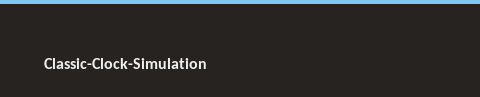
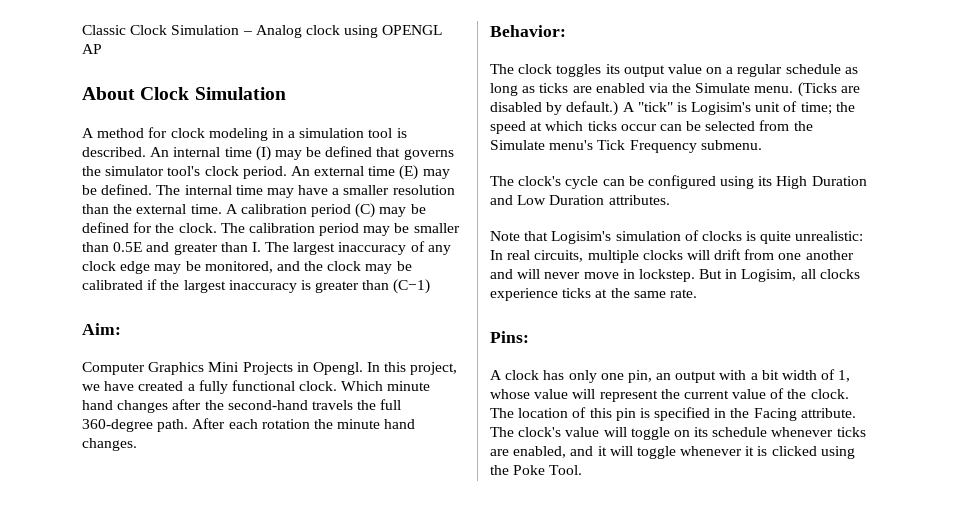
- Classic-Clock-Simulation
+ Classic Clock Simulation – Analog clock using OPENGL AP
+ About Clock Simulation
+ A method for clock modeling in a simulation tool is described. An internal time (I) may be defined that governs the simulator tool's clock period. An external time (E) may be defined. The internal time may have a smaller resolution than the external time. A calibration period (C) may be defined for the clock. The calibration period may be smaller than 0.5E and greater than I. The largest inaccuracy of any clock edge may be monitored, and the clock may be calibrated if the largest inaccuracy is greater than (C−1)
+ Aim:
+ Computer Graphics Mini Projects in Opengl. In this project, we have created a fully functional clock. Which minute hand changes after the second-hand travels the full 360-degree path. After each rotation the minute hand changes.
+ Behavior:
+ The clock toggles its output value on a regular schedule as long as ticks are enabled via the Simulate menu. (Ticks are disabled by default.) A "tick" is Logisim's unit of time; the speed at which ticks occur can be selected from the Simulate menu's Tick Frequency submenu.
+ The clock's cycle can be configured using its High Duration and Low Duration attributes.
+ Note that Logisim's simulation of clocks is quite unrealistic: In real circuits, multiple clocks will drift from one another and will never move in lockstep. But in Logisim, all clocks experience ticks at the same rate.
+ Pins:
+ A clock has only one pin, an output with a bit width of 1, whose value will represent the current value of the clock. The location of this pin is specified in the Facing attribute. The clock's value will toggle on its schedule whenever ticks are enabled, and it will toggle whenever it is clicked using the Poke Tool.

